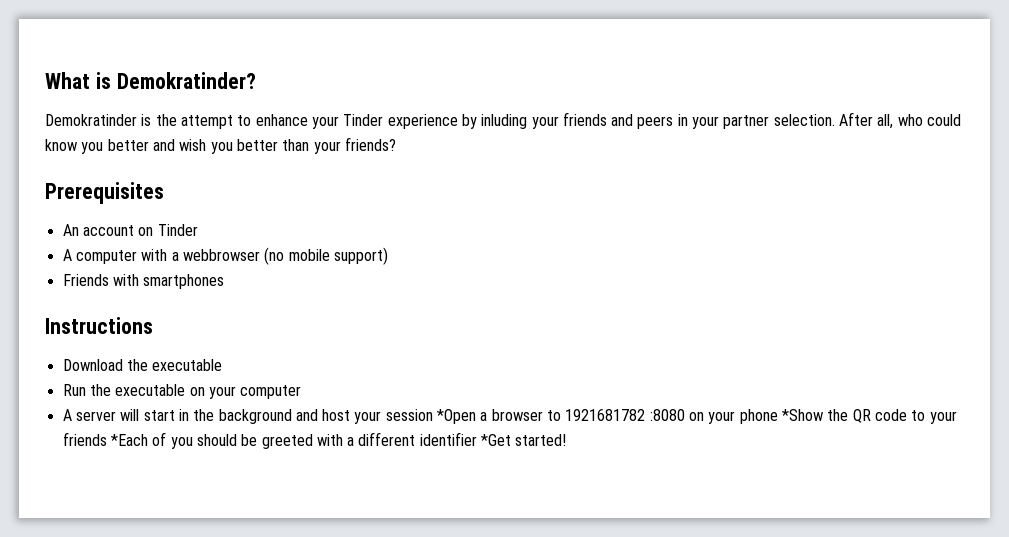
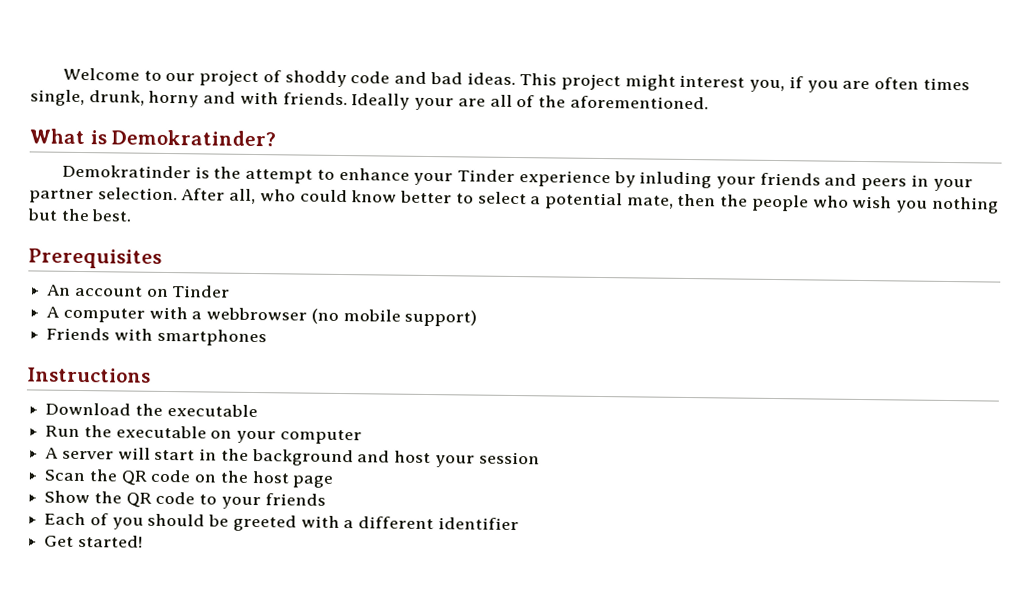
+ Welcome to our project of shoddy code and bad ideas. This project might interest you, if you are often times single, drunk, horny and with friends. Ideally your are all of the aforementioned.
- After all, who could know you better and wish you better than your friends?
+ After all, who could know better to select a potential mate, then the people who wish you nothing but the best.
- A server will start in the background and host your session *Open a browser to 1921681782 :8080 on your phone *Show the QR code to your friends *Each of you should be greeted with a different identifier *Get started!
+ A server will start in the background and host your session
+ Scan the QR code on the host page
+ Show the QR code to your friends
+ Each of you should be greeted with a different identifier
+ Get started!

